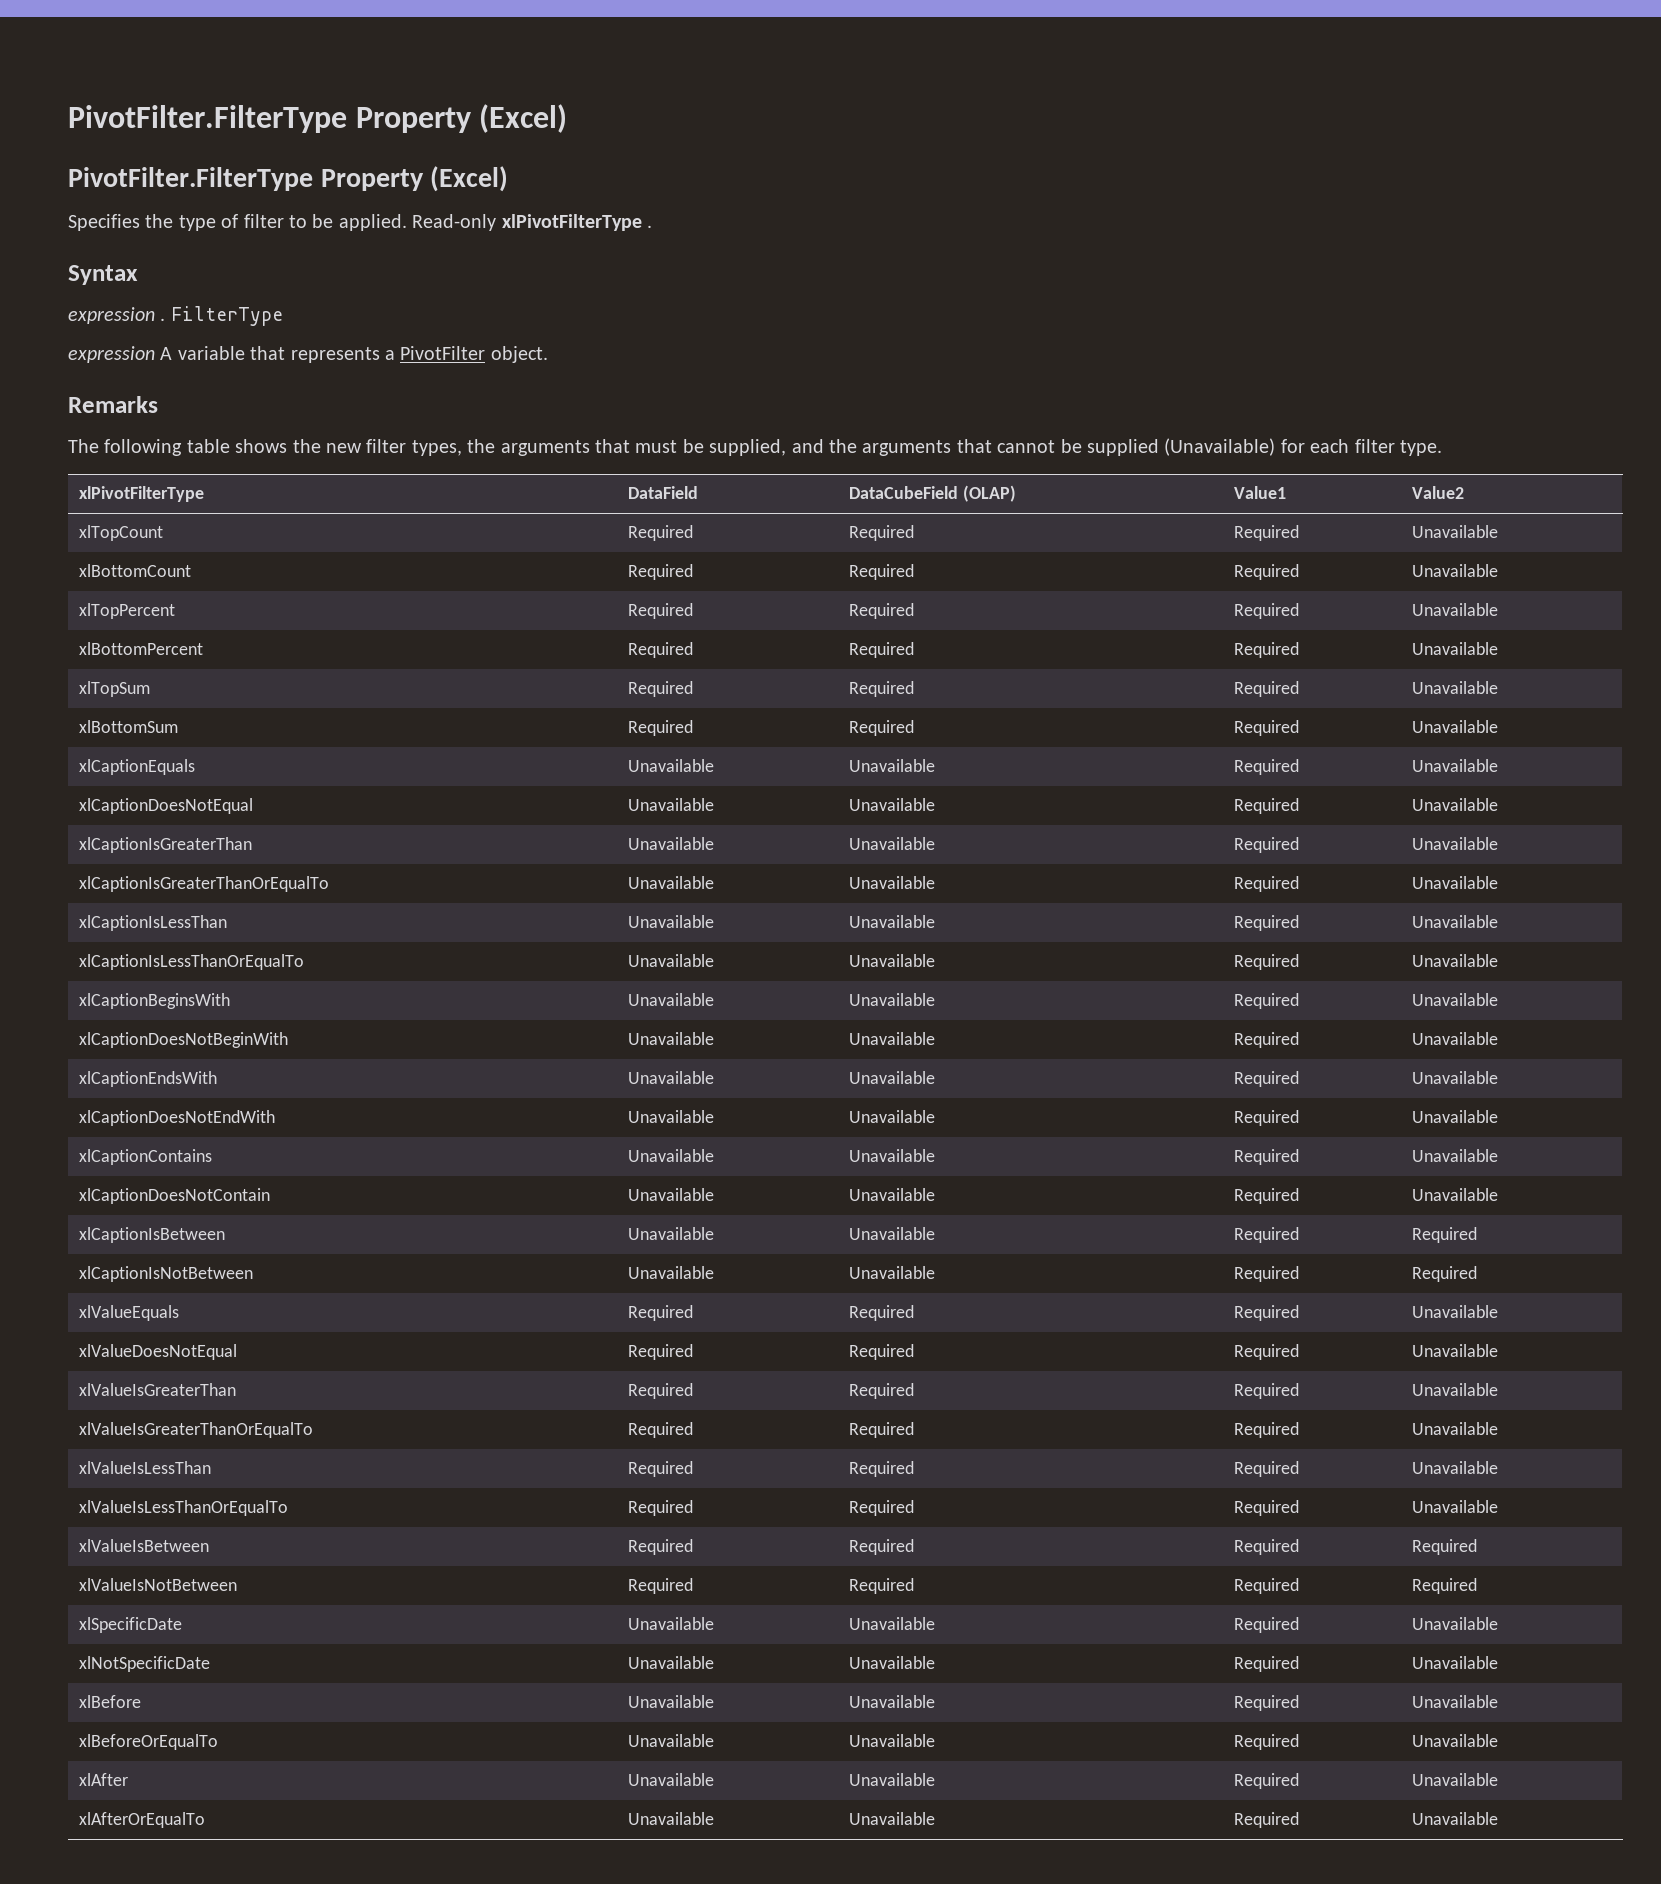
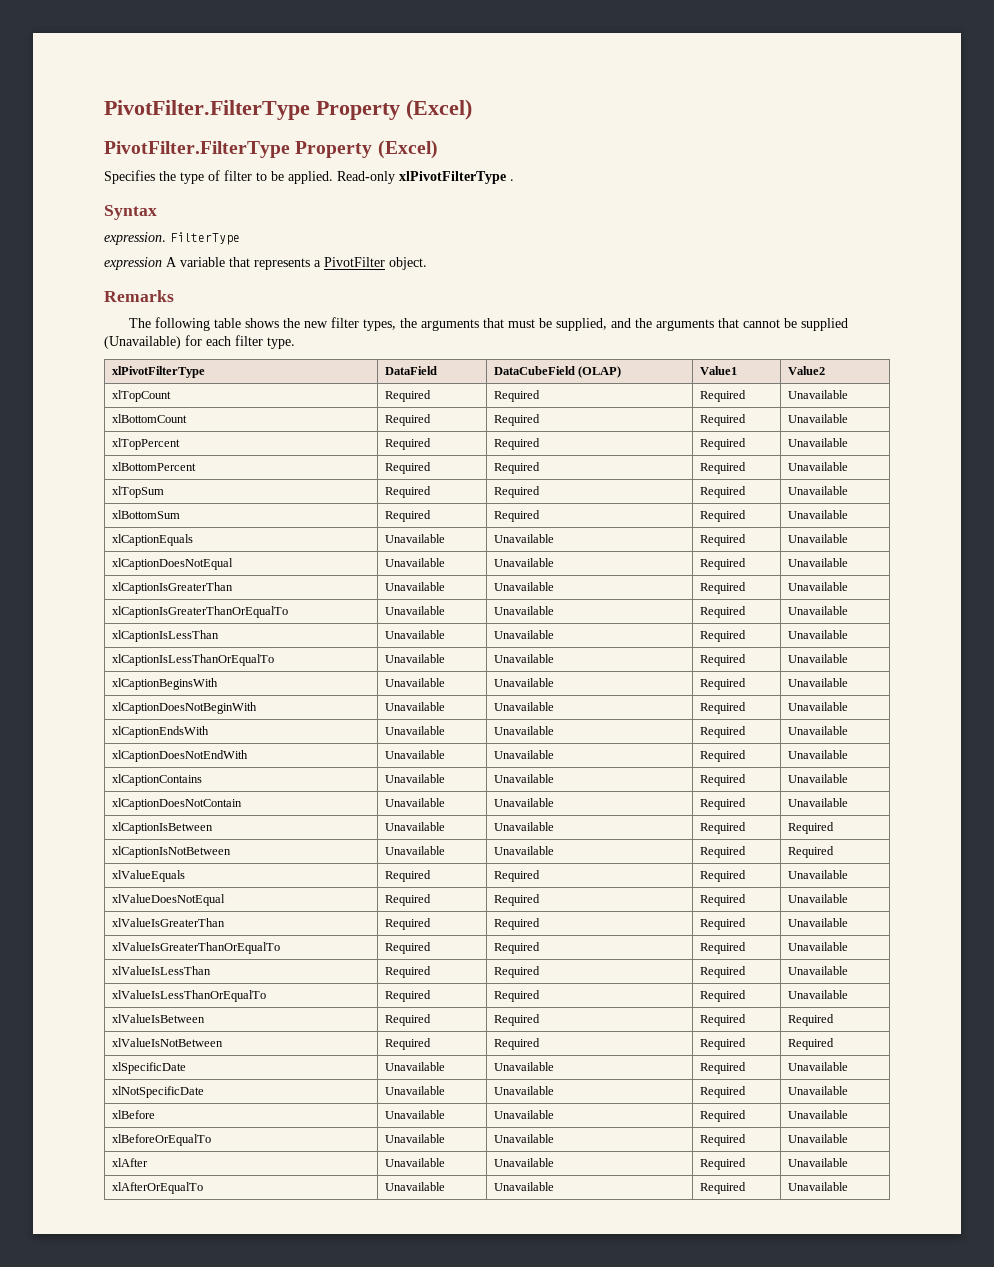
- expression .
+ expression.

